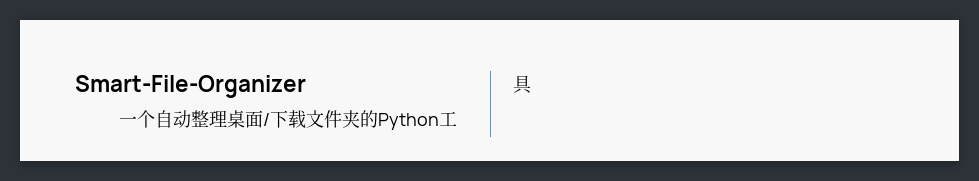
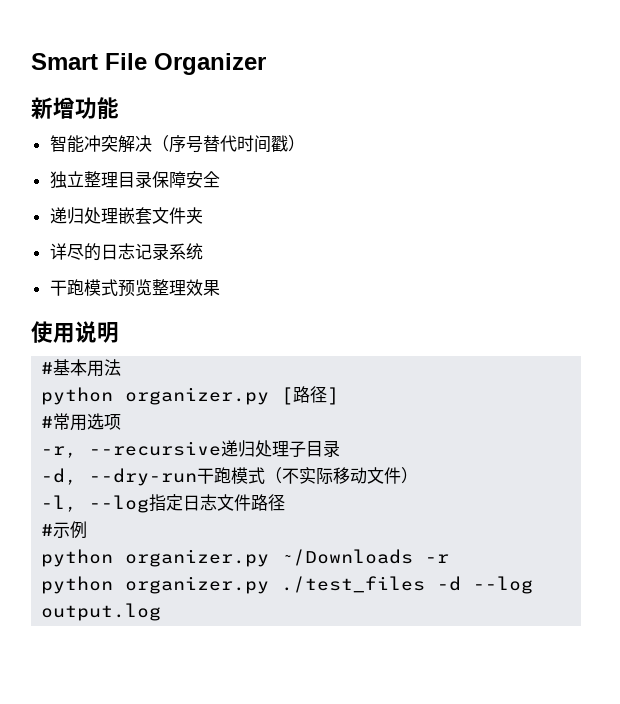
- Smart-File-Organizer
- 一个自动整理桌面/下载文件夹的Python工具
+ Smart File Organizer
+ 新增功能
+ 智能冲突解决（序号替代时间戳）
+ 独立整理目录保障安全
+ 递归处理嵌套文件夹
+ 详尽的日志记录系统
+ 干跑模式预览整理效果
+ 使用说明
+ #基本用法
+ python organizer.py [路径]
+ #常用选项
+ -r, --recursive递归处理子目录
+ -d, --dry-run干跑模式（不实际移动文件）
+ -l, --log指定日志文件路径
+ #示例
+ python organizer.py ~/Downloads -r
+ python organizer.py ./test_files -d --log output.log

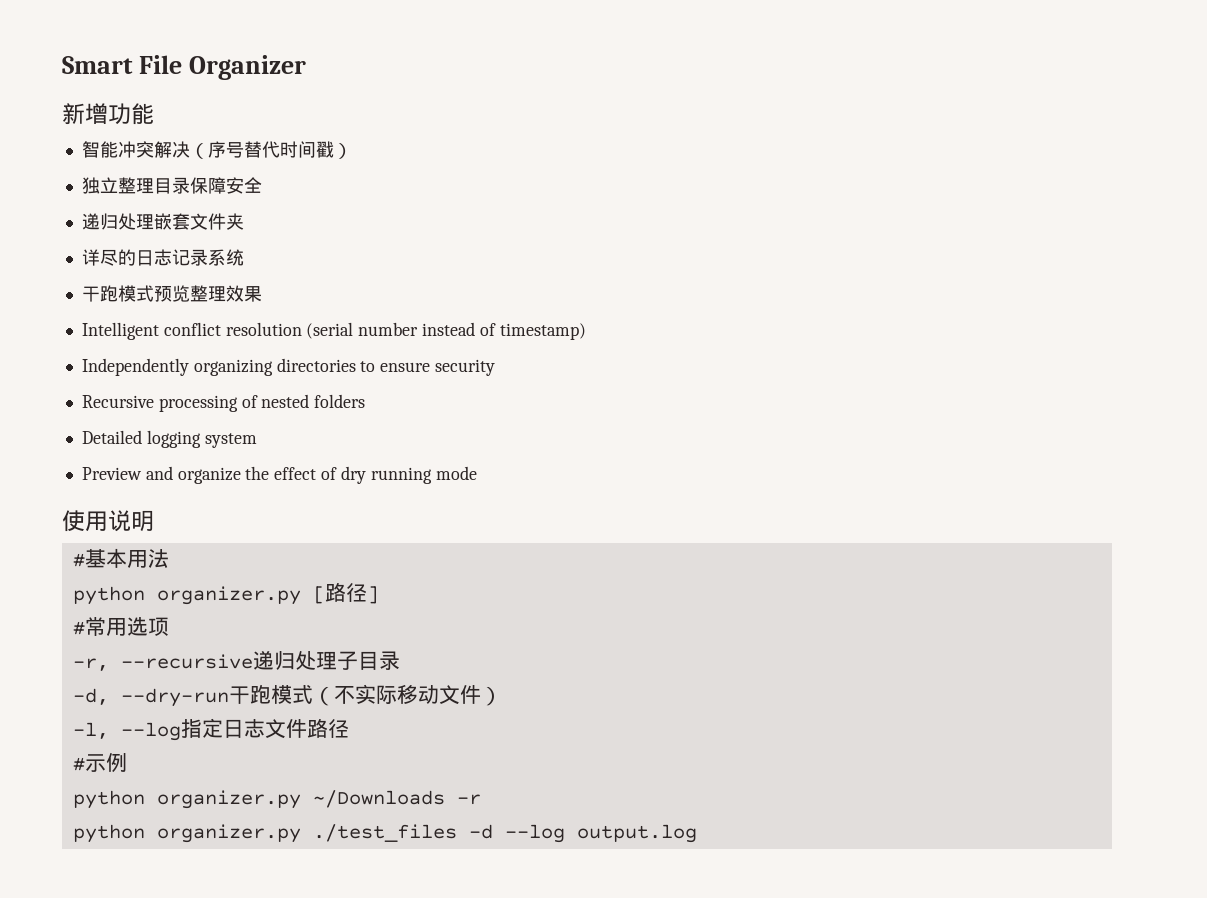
+ Intelligent conflict resolution (serial number instead of timestamp)
+ Independently organizing directories to ensure security
+ Recursive processing of nested folders
+ Detailed logging system
+ Preview and organize the effect of dry running mode

